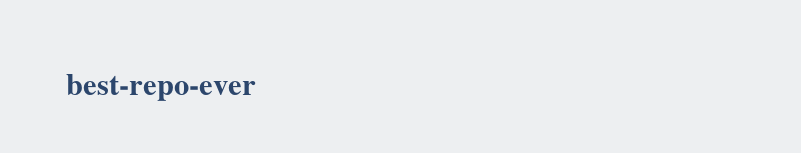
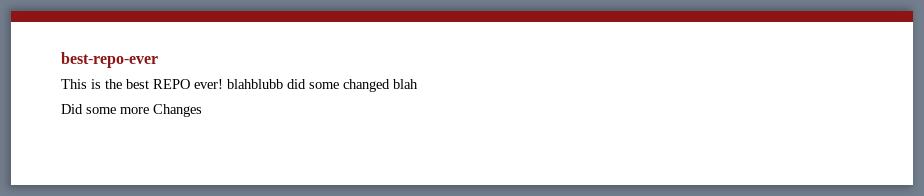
+ This is the best REPO ever! blahblubb did some changed blah
+ Did some more Changes

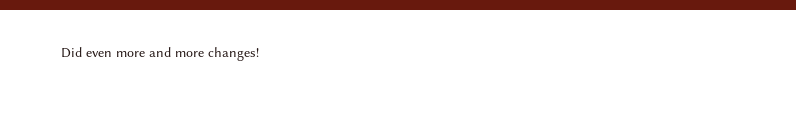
- best-repo-ever
- This is the best REPO ever! blahblubb did some changed blah
- Did some more Changes
+ Did even more and more changes!

